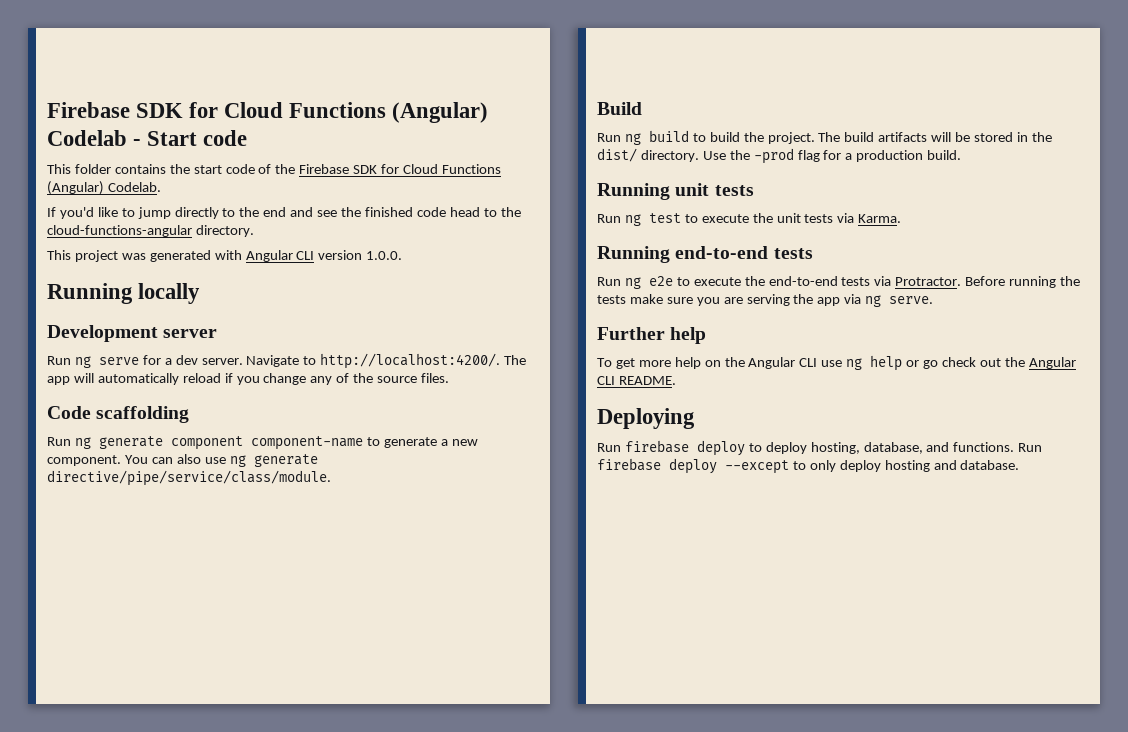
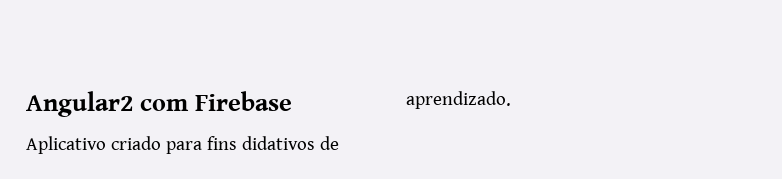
- Firebase SDK for Cloud Functions (Angular) Codelab - Start code
- This folder contains the start code of the Firebase SDK for Cloud Functions (Angular) Codelab.
- If you'd like to jump directly to the end and see the finished code head to the cloud-functions-angular directory.
- This project was generated with Angular CLI version 1.0.0.
- Running locally
- Development server
- Run ng serve for a dev server. Navigate to http://localhost:4200/. The app will automatically reload if you change any of the source files.
- Code scaffolding
- Run ng generate component component-name to generate a new component. You can also use ng generate directive/pipe/service/class/module.
- Build
- Run ng build to build the project. The build artifacts will be stored in the dist/ directory. Use the -prod flag for a production build.
- Running unit tests
- Run ng test to execute the unit tests via Karma.
- Running end-to-end tests
- Run ng e2e to execute the end-to-end tests via Protractor. Before running the tests make sure you are serving the app via ng serve.
- Further help
- To get more help on the Angular CLI use ng help or go check out the Angular CLI README.
- Deploying
- Run firebase deploy to deploy hosting, database, and functions. Run firebase deploy --except to only deploy hosting and database.
+ Angular2 com Firebase
+ Aplicativo criado para fins didativos de aprendizado.

